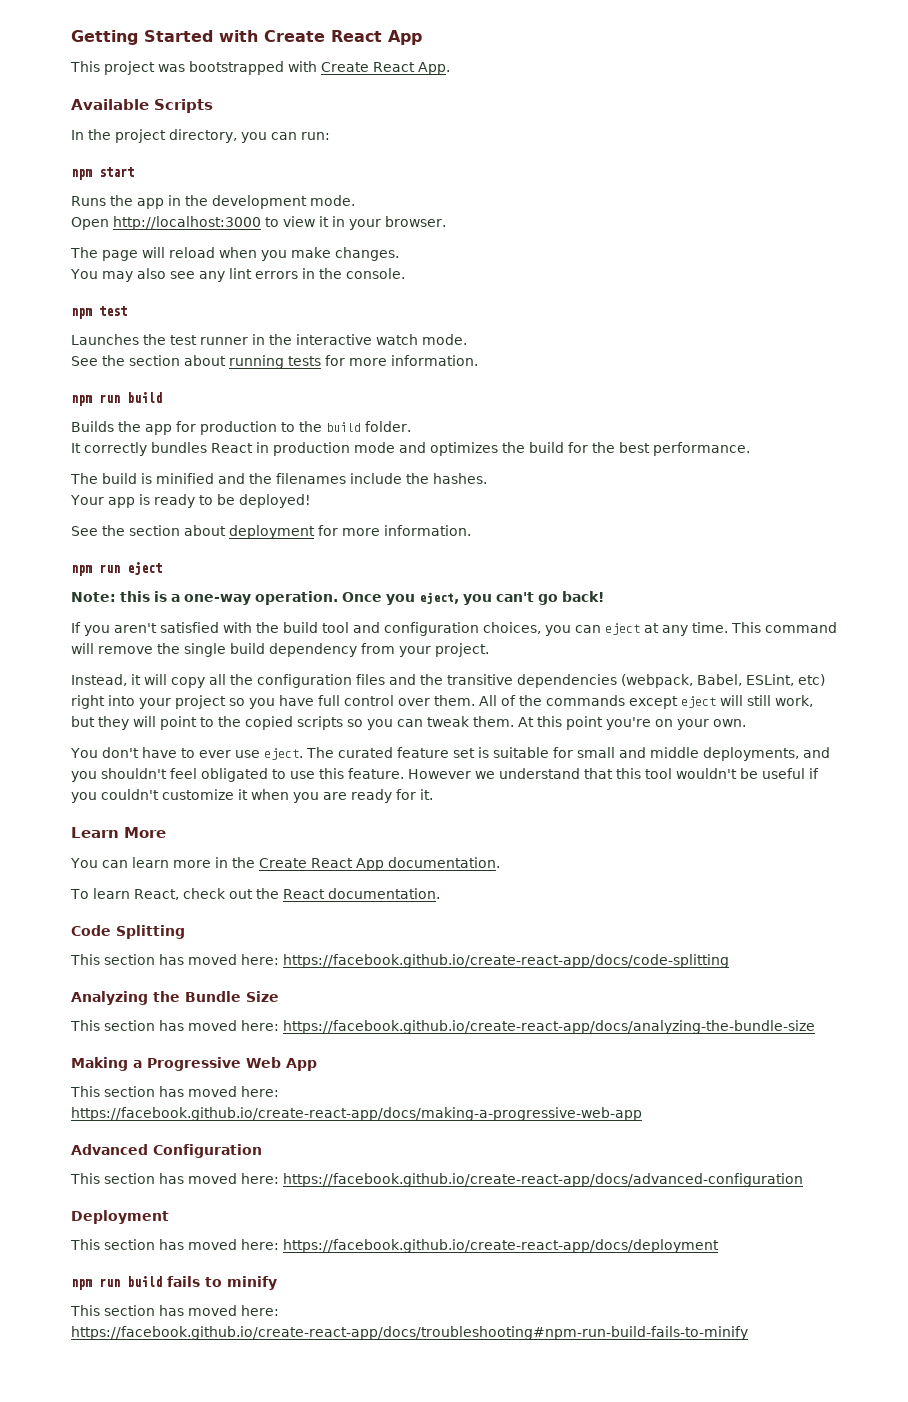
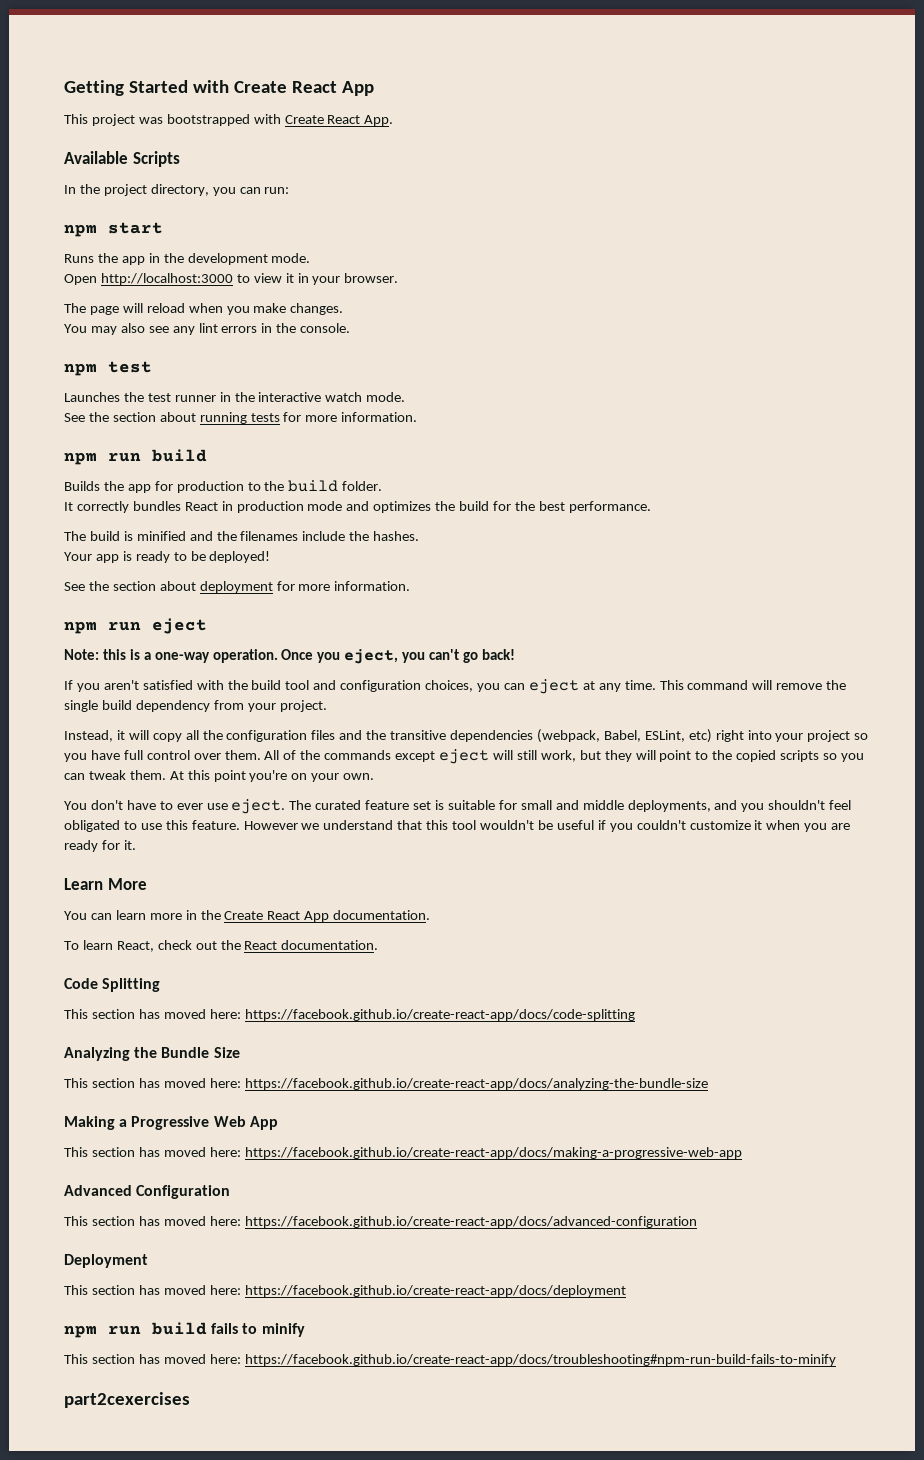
+ part2cexercises

